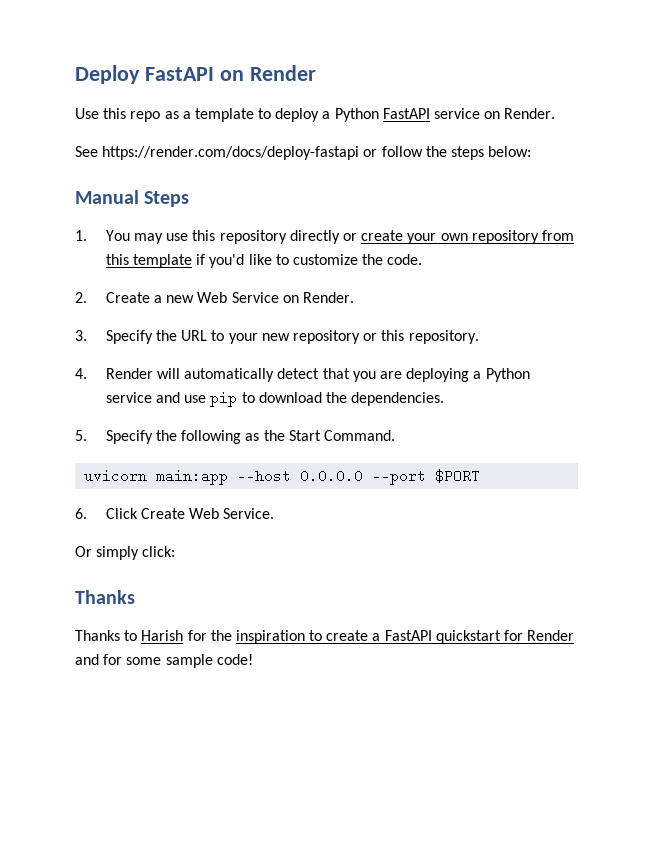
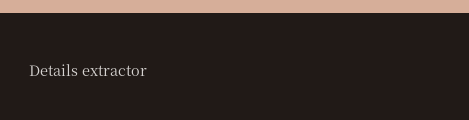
- Deploy FastAPI on Render
- Use this repo as a template to deploy a Python FastAPI service on Render.
- See https://render.com/docs/deploy-fastapi or follow the steps below:
- Manual Steps
- 1. You may use this repository directly or create your own repository from this template if you'd like to customize the code.
- 2. Create a new Web Service on Render.
- 3. Specify the URL to your new repository or this repository.
- 4. Render will automatically detect that you are deploying a Python service and use pip to download the dependencies.
- 5. Specify the following as the Start Command.
- uvicorn main:app --host 0.0.0.0 --port $PORT
- 6. Click Create Web Service.
- Or simply click:
- Thanks
- Thanks to Harish for the inspiration to create a FastAPI quickstart for Render and for some sample code!
+ Details extractor

